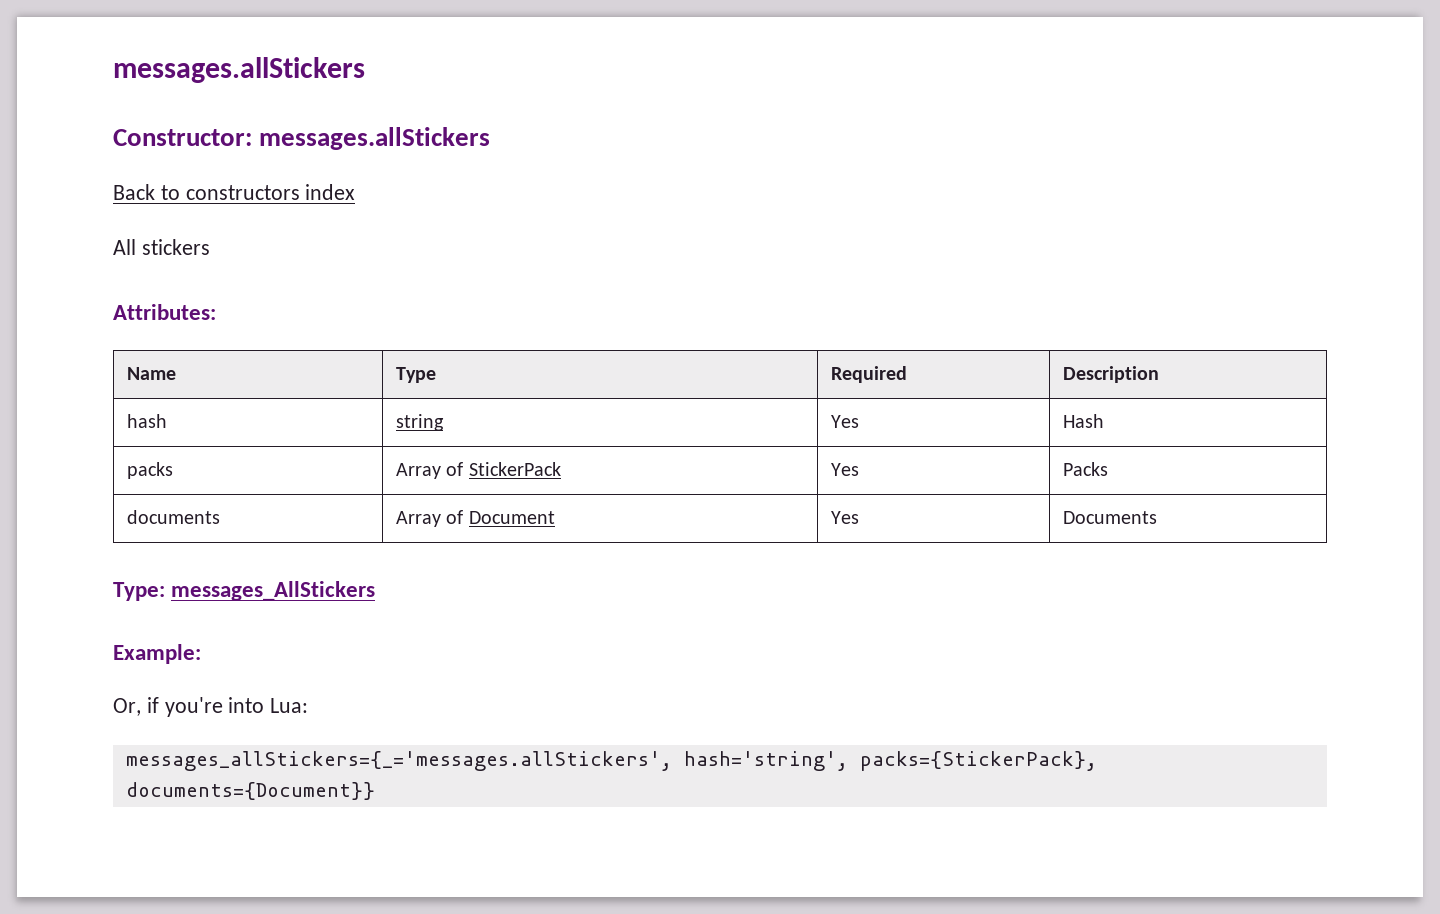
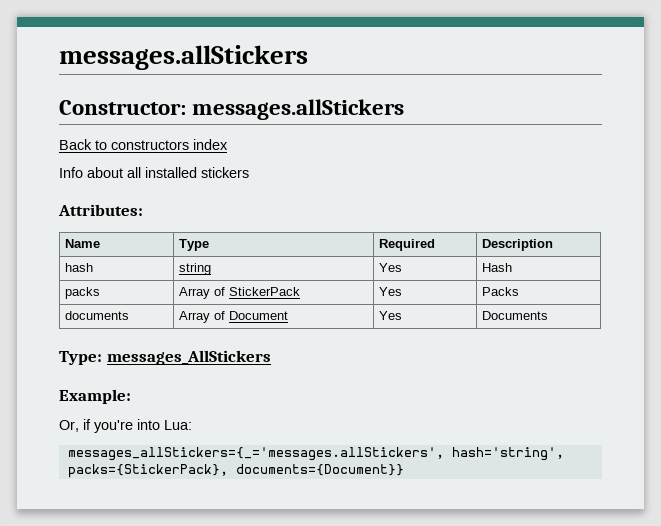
- All stickers
+ Info about all installed stickers

